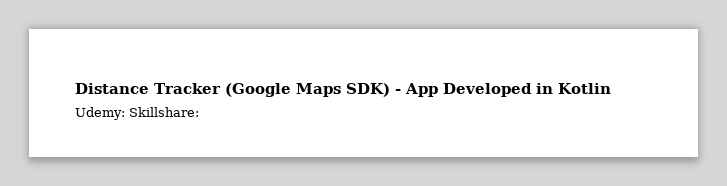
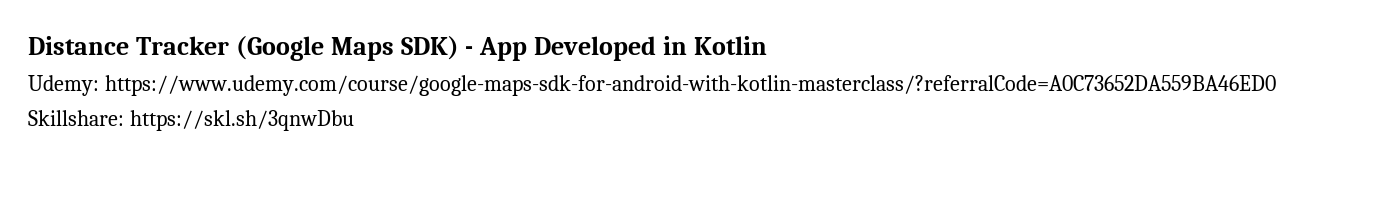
- Udemy: Skillshare:
+ Udemy: https://www.udemy.com/course/google-maps-sdk-for-android-with-kotlin-masterclass/?referralCode=A0C73652DA559BA46ED0
+ Skillshare: https://skl.sh/3qnwDbu

